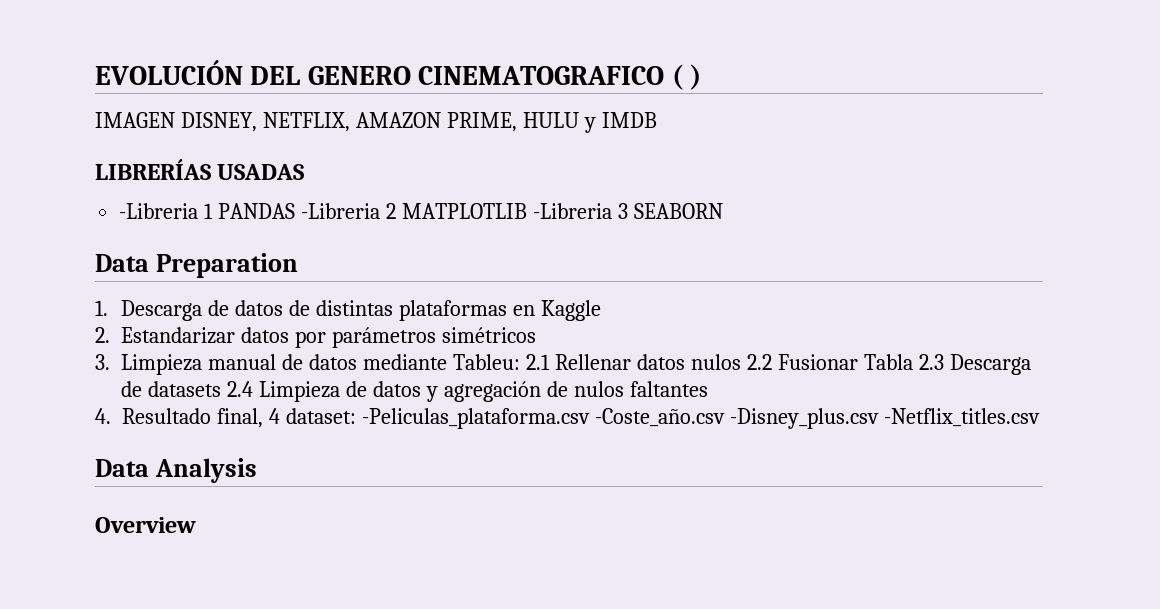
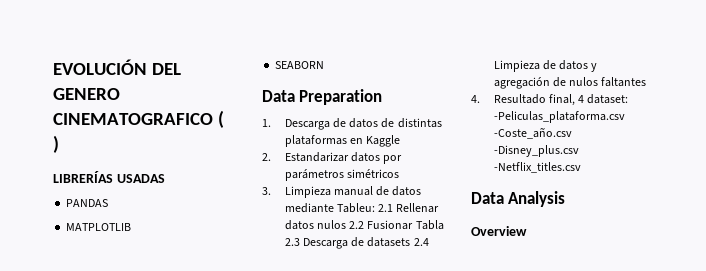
- IMAGEN DISNEY, NETFLIX, AMAZON PRIME, HULU y IMDB
- -Libreria 1 PANDAS -Libreria 2 MATPLOTLIB -Libreria 3 SEABORN
+ PANDAS
+ MATPLOTLIB
+ SEABORN

